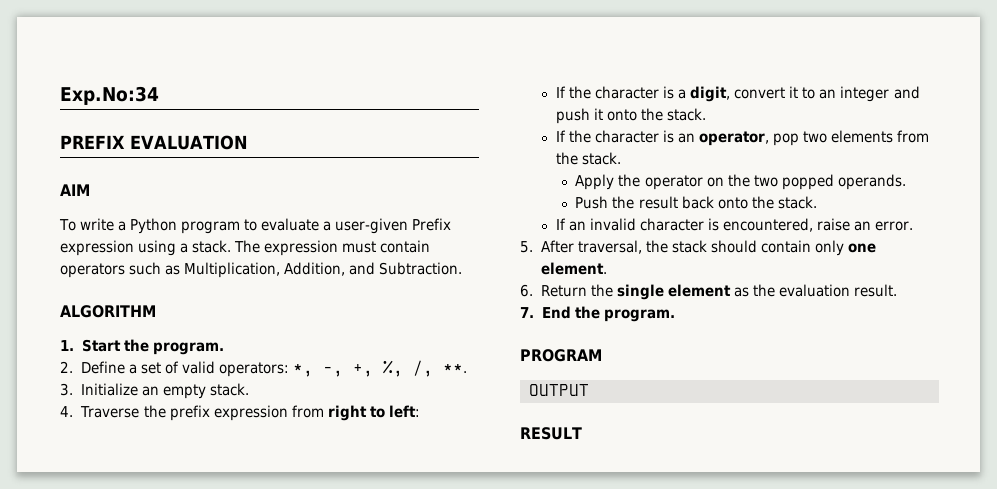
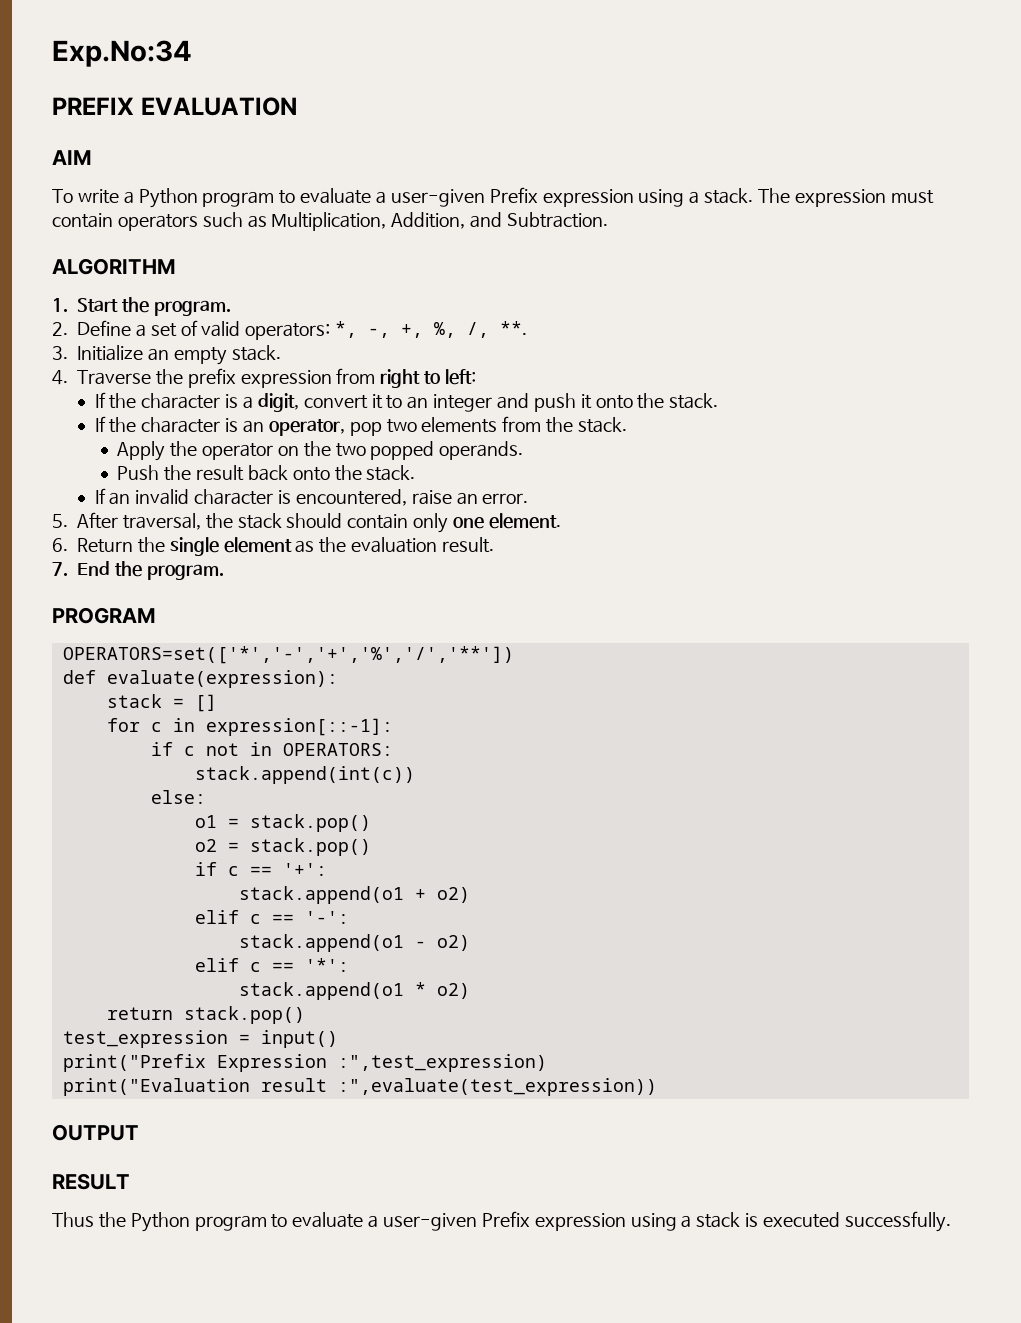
+ OPERATORS=set(['*','-','+','%','/','**'])
+ def evaluate(expression):
+ stack = []
+ for c in expression[::-1]:
+ if c not in OPERATORS:
+ stack.append(int(c))
+ else:
+ o1 = stack.pop()
+ o2 = stack.pop()
+ if c == '+':
+ stack.append(o1 + o2)
+ elif c == '-':
+ stack.append(o1 - o2)
+ elif c == '*':
+ stack.append(o1 * o2)
+ return stack.pop()
+ test_expression = input()
+ print("Prefix Expression :",test_expression)
+ print("Evaluation result :",evaluate(test_expression))
  OUTPUT
  RESULT
+ Thus the Python program to evaluate a user-given Prefix expression using a stack is executed successfully.

